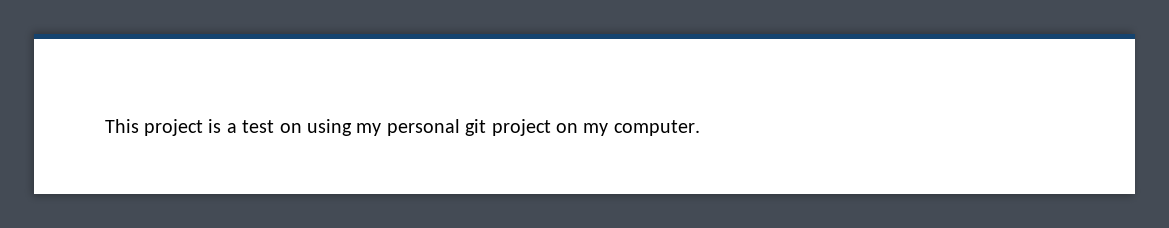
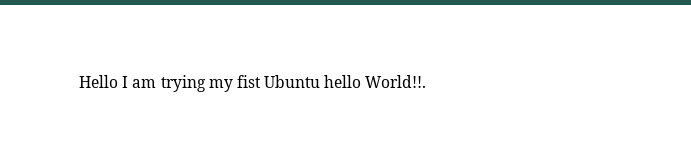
- This project is a test on using my personal git project on my computer.
+ Hello I am trying my fist Ubuntu hello World!!.

